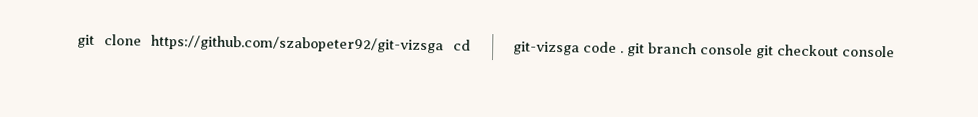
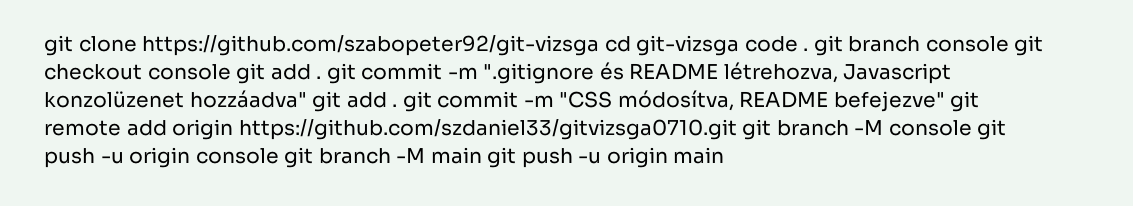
- git clone https://github.com/szabopeter92/git-vizsga cd git-vizsga code . git branch console git checkout console
+ git clone https://github.com/szabopeter92/git-vizsga cd git-vizsga code . git branch console git checkout console git add . git commit -m ".gitignore és README létrehozva, Javascript konzolüzenet hozzáadva" git add . git commit -m "CSS módosítva, README befejezve" git remote add origin https://github.com/szdaniel33/gitvizsga0710.git git branch -M console git push -u origin console git branch -M main git push -u origin main

